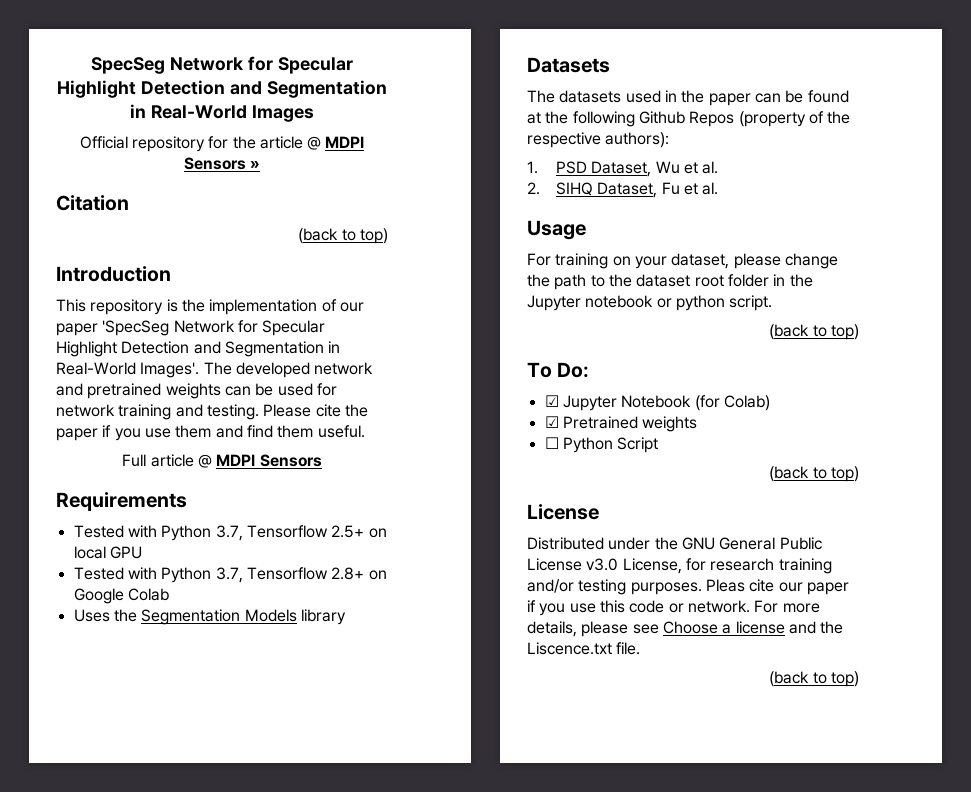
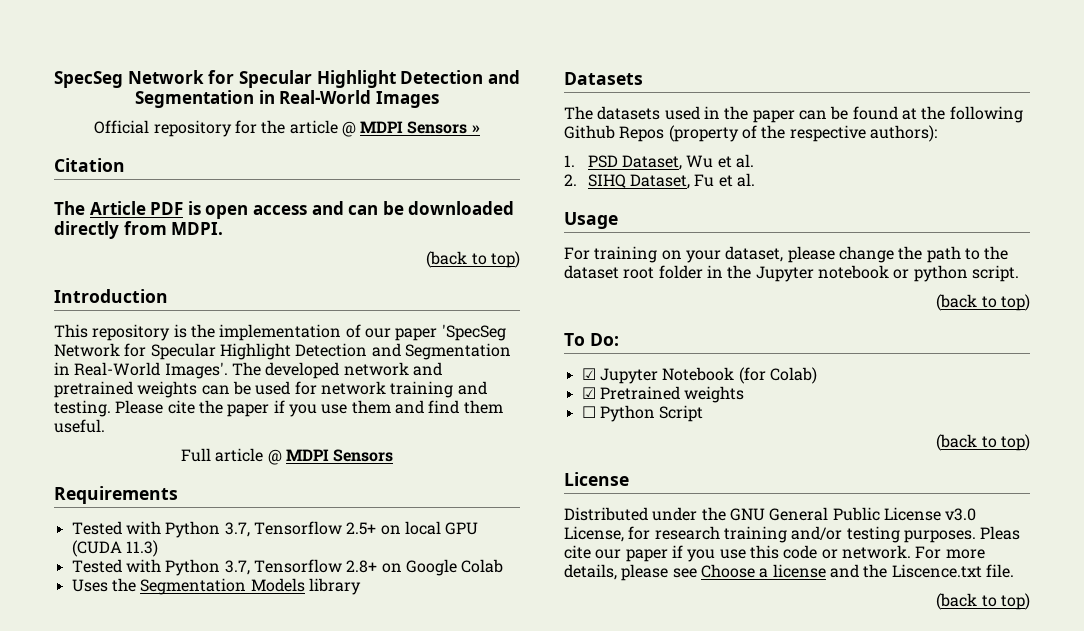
+ The Article PDF is open access and can be downloaded directly from MDPI.
- Tested with Python 3.7, Tensorflow 2.5+ on local GPU
+ Tested with Python 3.7, Tensorflow 2.5+ on local GPU (CUDA 11.3)

